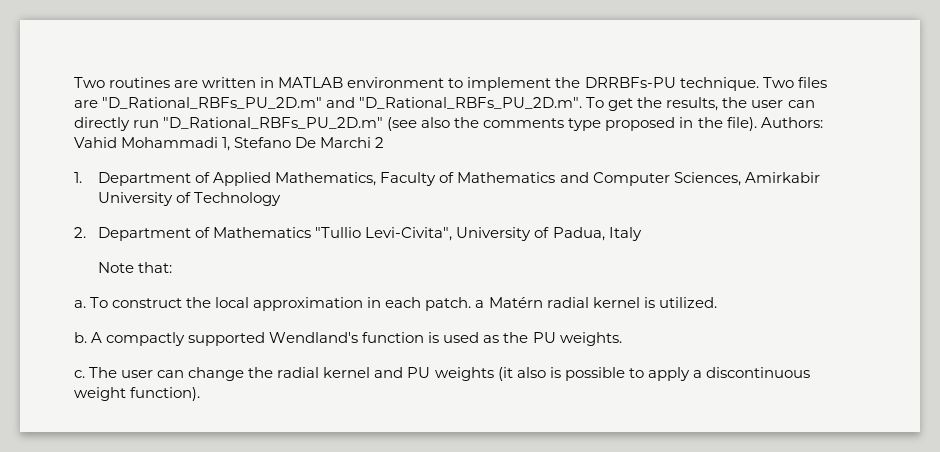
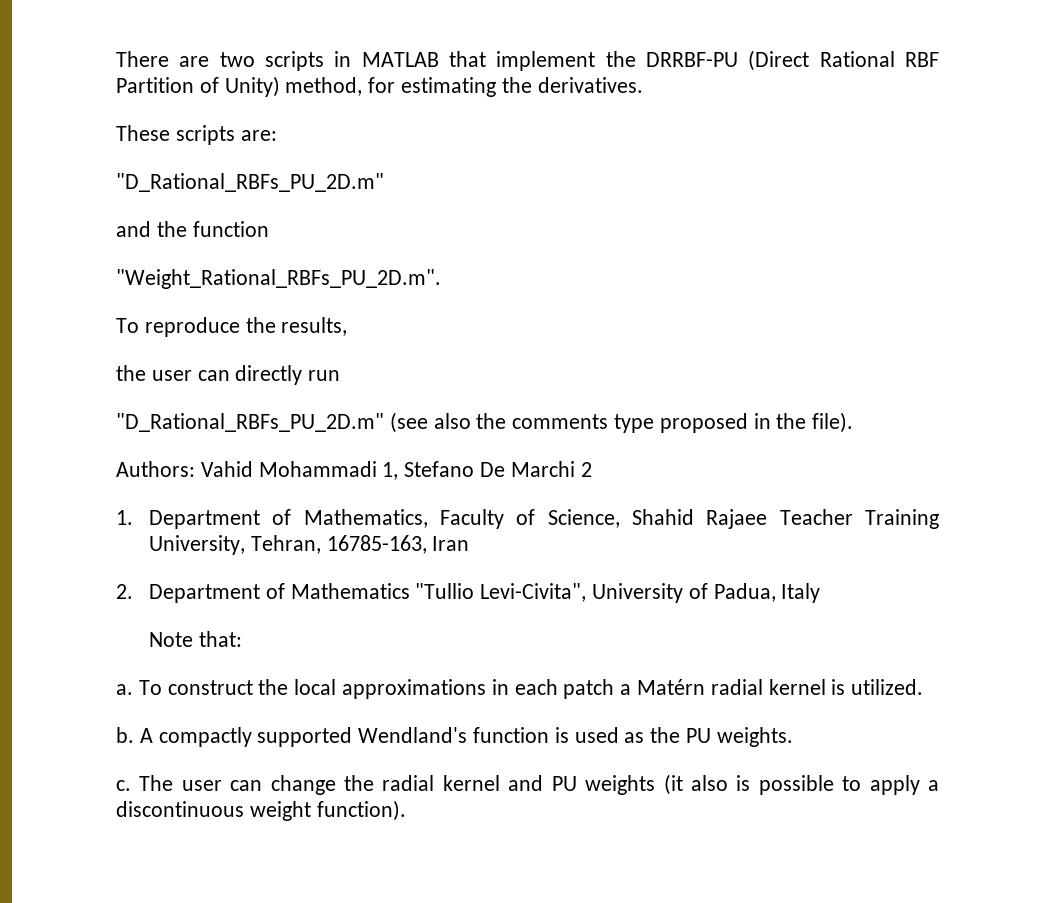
- Two routines are written in MATLAB environment to implement the DRRBFs-PU technique. Two files are "D_Rational_RBFs_PU_2D.m" and "D_Rational_RBFs_PU_2D.m". To get the results, the user can directly run "D_Rational_RBFs_PU_2D.m" (see also the comments type proposed in the file). Authors: Vahid Mohammadi 1, Stefano De Marchi 2
+ There are two scripts in MATLAB that implement the DRRBF-PU (Direct Rational RBF Partition of Unity) method, for estimating the derivatives.
+ These scripts are:
+ "D_Rational_RBFs_PU_2D.m"
+ and the function
+ "Weight_Rational_RBFs_PU_2D.m".
+ To reproduce the results,
+ the user can directly run
+ "D_Rational_RBFs_PU_2D.m" (see also the comments type proposed in the file).
+ Authors: Vahid Mohammadi 1, Stefano De Marchi 2
- 1. Department of Applied Mathematics, Faculty of Mathematics and Computer Sciences, Amirkabir University of Technology
+ 1. Department of Mathematics, Faculty of Science, Shahid Rajaee Teacher Training University, Tehran, 16785-163, Iran
- To construct the local approximation in each patch. a Matérn radial kernel is utilized.
+ To construct the local approximations in each patch a Matérn radial kernel is utilized.

